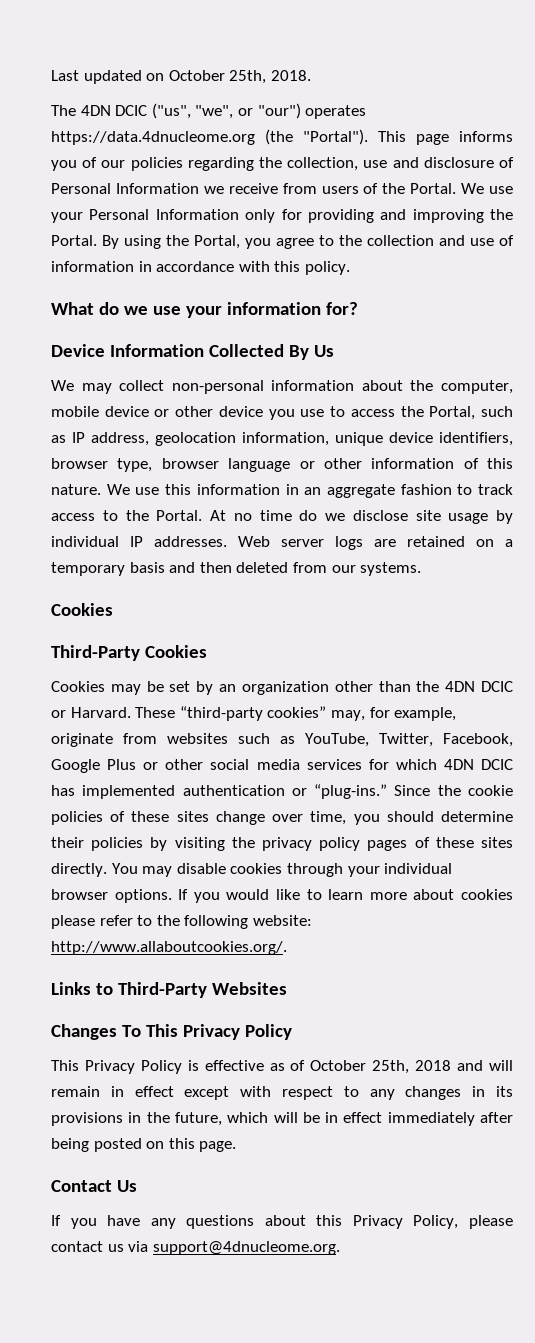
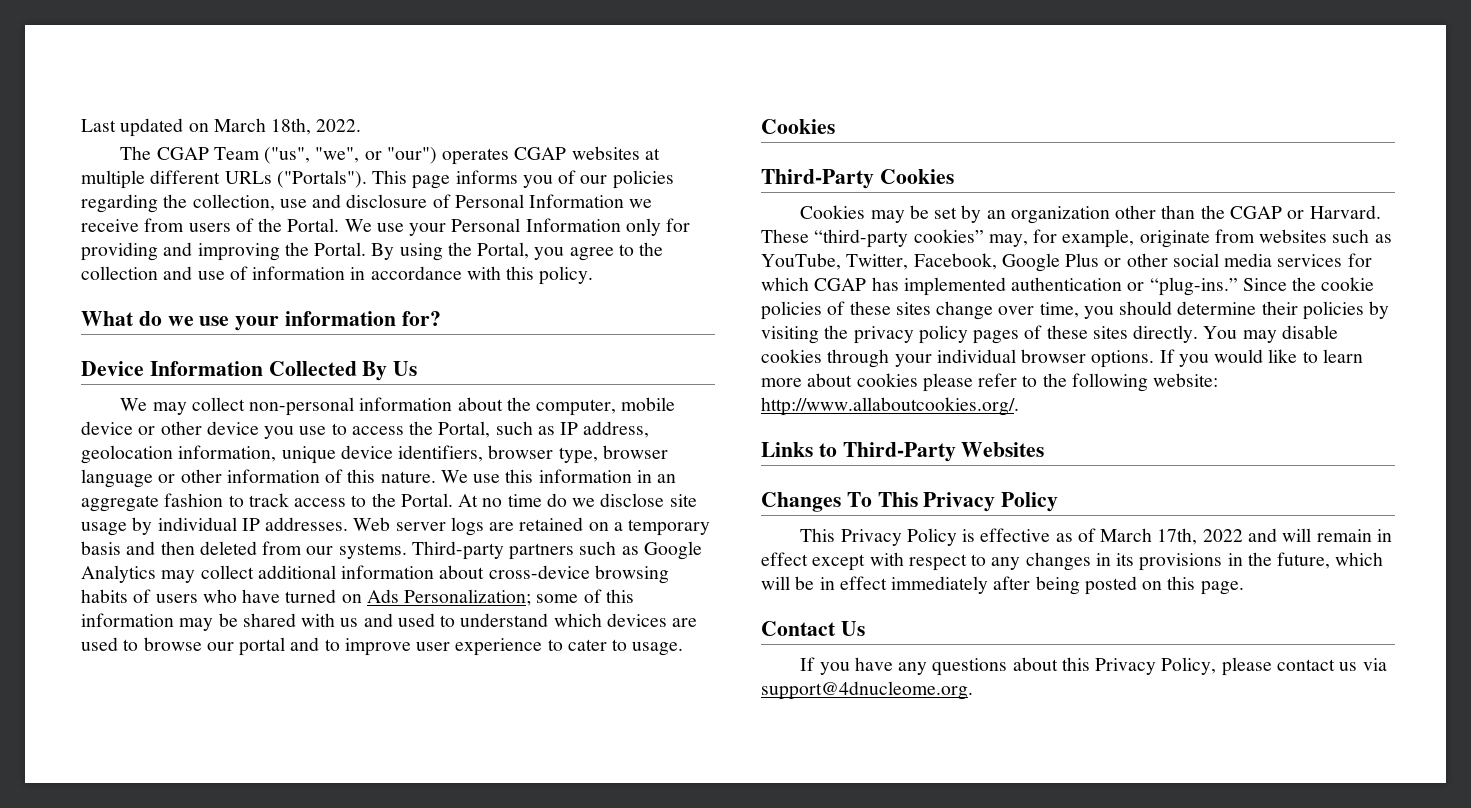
- Last updated on October 25th, 2018.
+ Last updated on March 18th, 2022.
- The 4DN DCIC ("us", "we", or "our") operates https://data.4dnucleome.org (the "Portal").
+ The CGAP Team ("us", "we", or "our") operates CGAP websites at multiple different URLs ("Portals").
+ Third-party partners such as Google Analytics may collect additional information about cross-device browsing habits of users who have turned on Ads Personalization; some of this information may be shared with us and used to understand which devices are used to browse our portal and to improve user experience to cater to usage.
- Cookies may be set by an organization other than the 4DN DCIC or Harvard.
+ Cookies may be set by an organization other than the CGAP or Harvard.
- These “third-party cookies” may, for example, originate from websites such as YouTube, Twitter, Facebook, Google Plus or other social media services for which 4DN DCIC has implemented authentication or “plug-ins.”
+ These “third-party cookies” may, for example, originate from websites such as YouTube, Twitter, Facebook, Google Plus or other social media services for which CGAP has implemented authentication or “plug-ins.”
- This Privacy Policy is effective as of October 25th, 2018 and will remain in effect except with respect to any changes in its provisions in the future, which will be in effect immediately after being posted on this page.
+ This Privacy Policy is effective as of March 17th, 2022 and will remain in effect except with respect to any changes in its provisions in the future, which will be in effect immediately after being posted on this page.

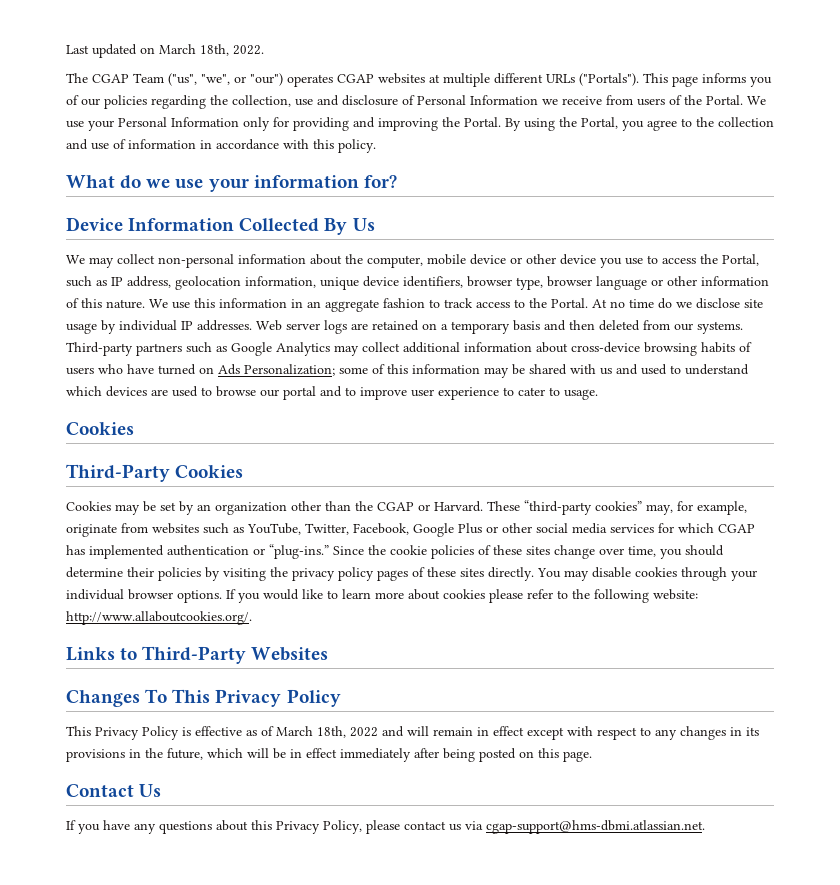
- This Privacy Policy is effective as of March 17th, 2022 and will remain in effect except with respect to any changes in its provisions in the future, which will be in effect immediately after being posted on this page.
+ This Privacy Policy is effective as of March 18th, 2022 and will remain in effect except with respect to any changes in its provisions in the future, which will be in effect immediately after being posted on this page.
- If you have any questions about this Privacy Policy, please contact us via support@4dnucleome.org.
+ If you have any questions about this Privacy Policy, please contact us via cgap-support@hms-dbmi.atlassian.net.

